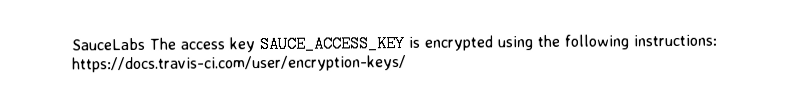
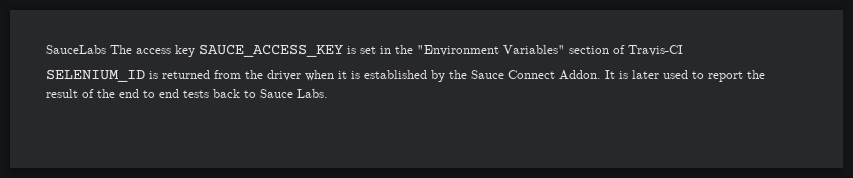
- SauceLabs The access key SAUCE_ACCESS_KEY is encrypted using the following instructions: https://docs.travis-ci.com/user/encryption-keys/
+ SauceLabs The access key SAUCE_ACCESS_KEY is set in the "Environment Variables" section of Travis-CI
+ SELENIUM_ID is returned from the driver when it is established by the Sauce Connect Addon. It is later used to report the result of the end to end tests back to Sauce Labs.

